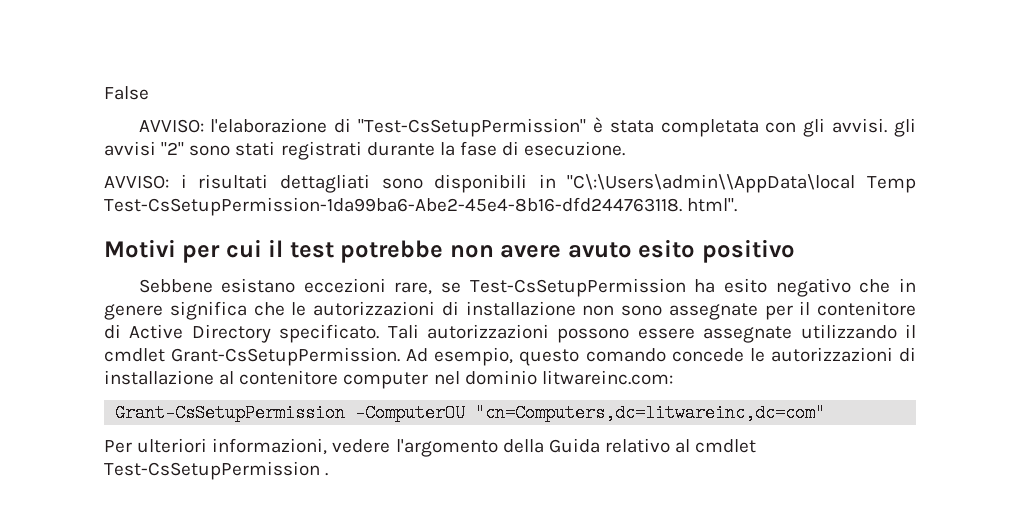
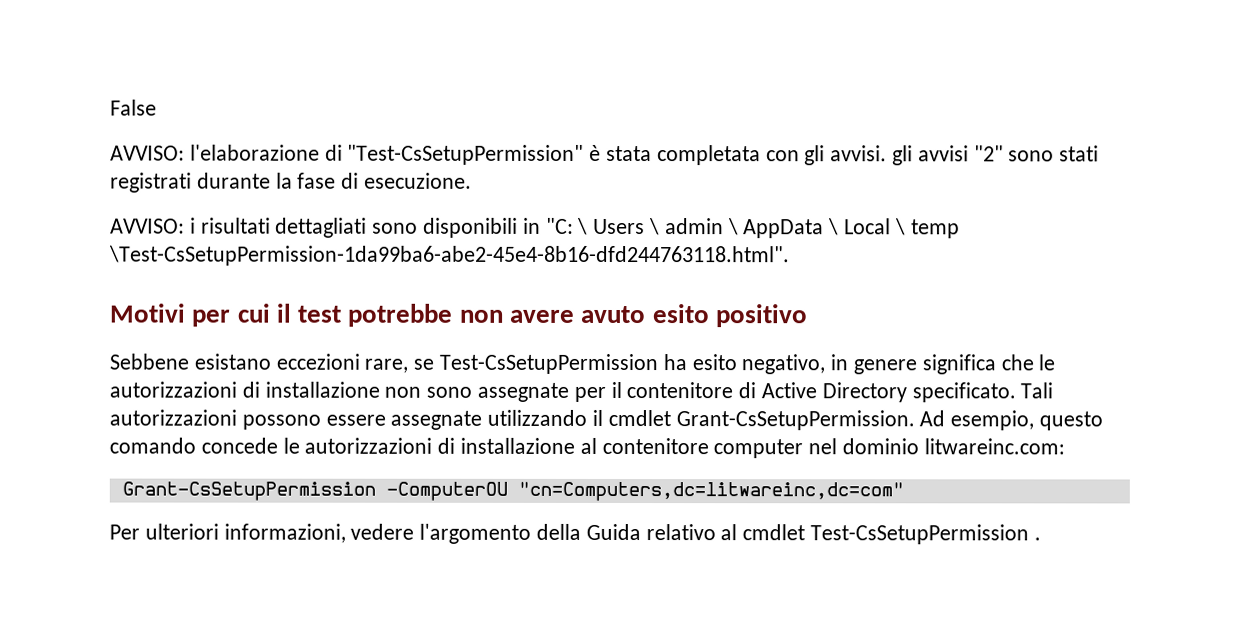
- AVVISO: i risultati dettagliati sono disponibili in "C\:\Users\admin\\AppData\local Temp Test-CsSetupPermission-1da99ba6-Abe2-45e4-8b16-dfd244763118. html".
+ AVVISO: i risultati dettagliati sono disponibili in "C: \ Users \ admin \ AppData \ Local \ temp \Test-CsSetupPermission-1da99ba6-abe2-45e4-8b16-dfd244763118.html".
- Sebbene esistano eccezioni rare, se Test-CsSetupPermission ha esito negativo che in genere significa che le autorizzazioni di installazione non sono assegnate per il contenitore di Active Directory specificato.
+ Sebbene esistano eccezioni rare, se Test-CsSetupPermission ha esito negativo, in genere significa che le autorizzazioni di installazione non sono assegnate per il contenitore di Active Directory specificato.

